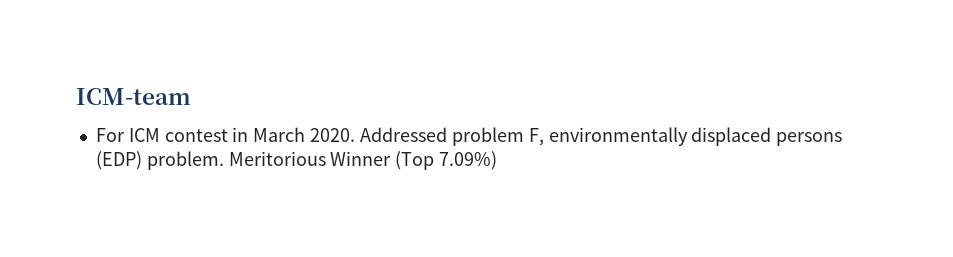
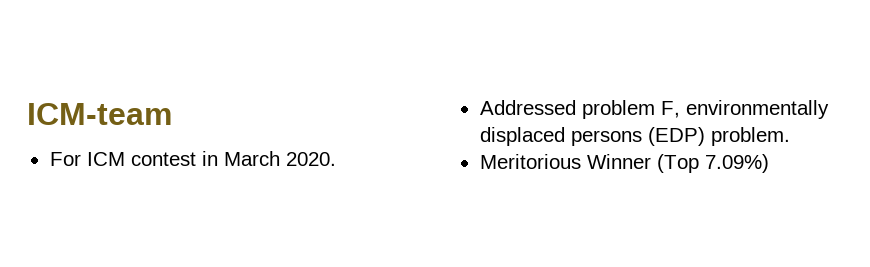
- For ICM contest in March 2020. Addressed problem F, environmentally displaced persons (EDP) problem. Meritorious Winner (Top 7.09%)
+ For ICM contest in March 2020.
+ Addressed problem F, environmentally displaced persons (EDP) problem.
+ Meritorious Winner (Top 7.09%)

